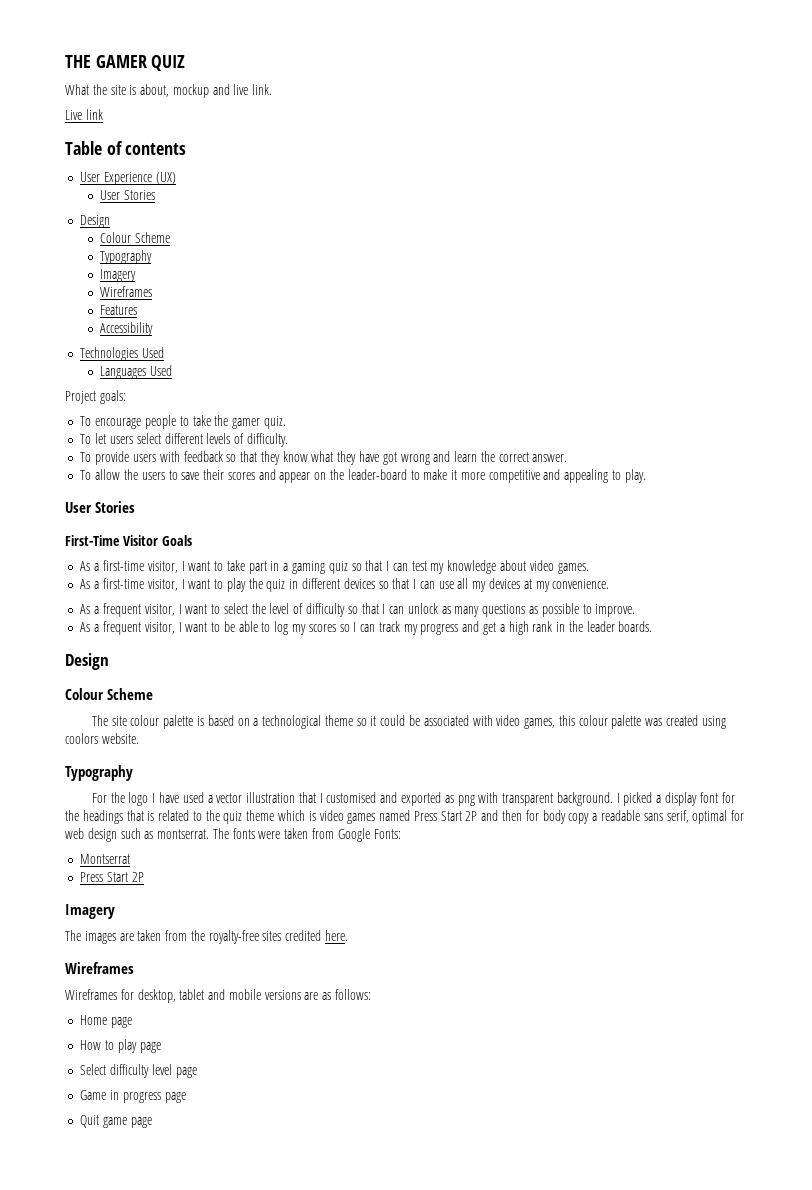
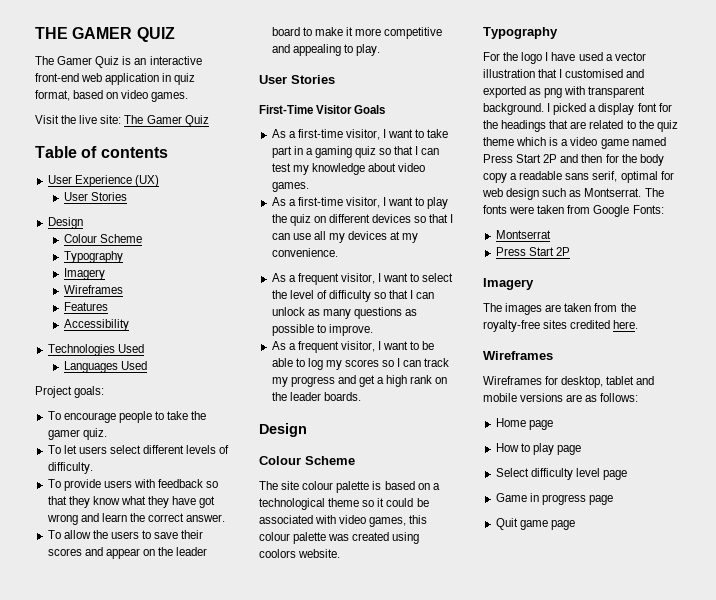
- What the site is about, mockup and live link.
- Live link
+ The Gamer Quiz is an interactive front-end web application in quiz format, based on video games.
+ Visit the live site: The Gamer Quiz
- To allow the users to save their scores and appear on the leader-board to make it more competitive and appealing to play.
+ To allow the users to save their scores and appear on the leader board to make it more competitive and appealing to play.
- As a first-time visitor, I want to play the quiz in different devices so that I can use all my devices at my convenience.
+ As a first-time visitor, I want to play the quiz on different devices so that I can use all my devices at my convenience.
- As a frequent visitor, I want to be able to log my scores so I can track my progress and get a high rank in the leader boards.
+ As a frequent visitor, I want to be able to log my scores so I can track my progress and get a high rank on the leader boards.
- I picked a display font for the headings that is related to the quiz theme which is video games named Press Start 2P and then for body copy a readable sans serif, optimal for web design such as montserrat.
+ I picked a display font for the headings that are related to the quiz theme which is a video game named Press Start 2P and then for the body copy a readable sans serif, optimal for web design such as Montserrat.

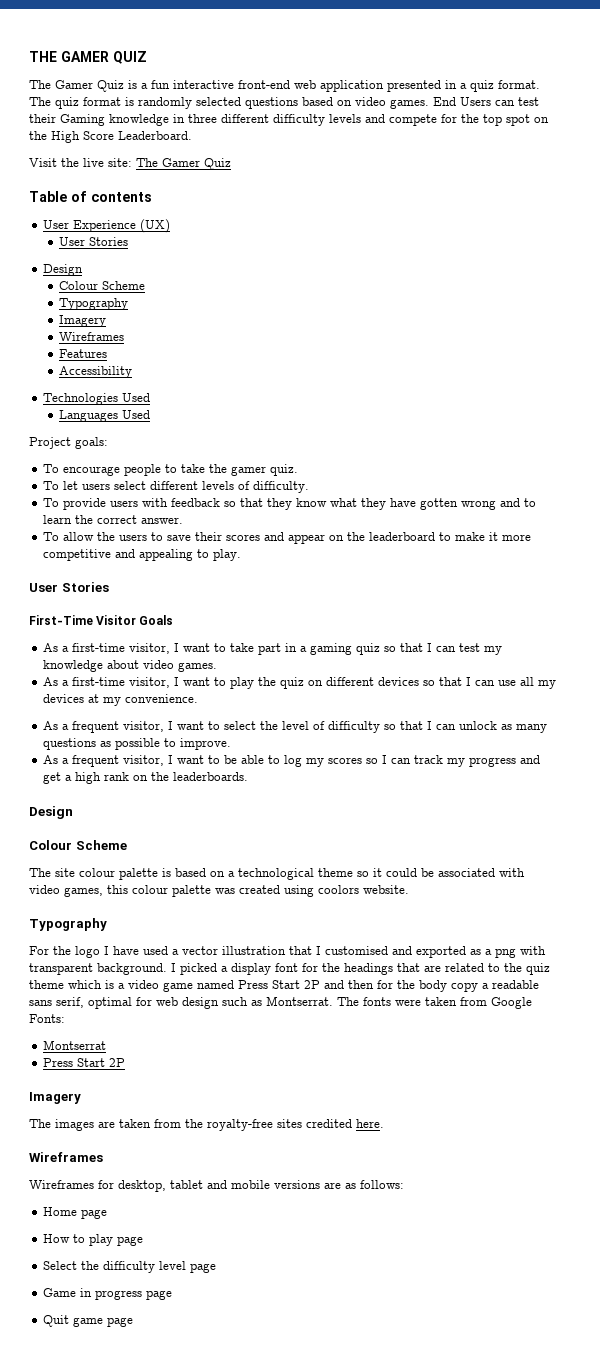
- The Gamer Quiz is an interactive front-end web application in quiz format, based on video games.
+ The Gamer Quiz is a fun interactive front-end web application presented in a quiz format. The quiz format is randomly selected questions based on video games. End Users can test their Gaming knowledge in three different difficulty levels and compete for the top spot on the High Score Leaderboard.
- To provide users with feedback so that they know what they have got wrong and learn the correct answer.
+ To provide users with feedback so that they know what they have gotten wrong and to learn the correct answer.
- To allow the users to save their scores and appear on the leader board to make it more competitive and appealing to play.
+ To allow the users to save their scores and appear on the leaderboard to make it more competitive and appealing to play.
- As a frequent visitor, I want to be able to log my scores so I can track my progress and get a high rank on the leader boards.
+ As a frequent visitor, I want to be able to log my scores so I can track my progress and get a high rank on the leaderboards.
- For the logo I have used a vector illustration that I customised and exported as png with transparent background.
+ For the logo I have used a vector illustration that I customised and exported as a png with transparent background.
- Select difficulty level page
+ Select the difficulty level page

